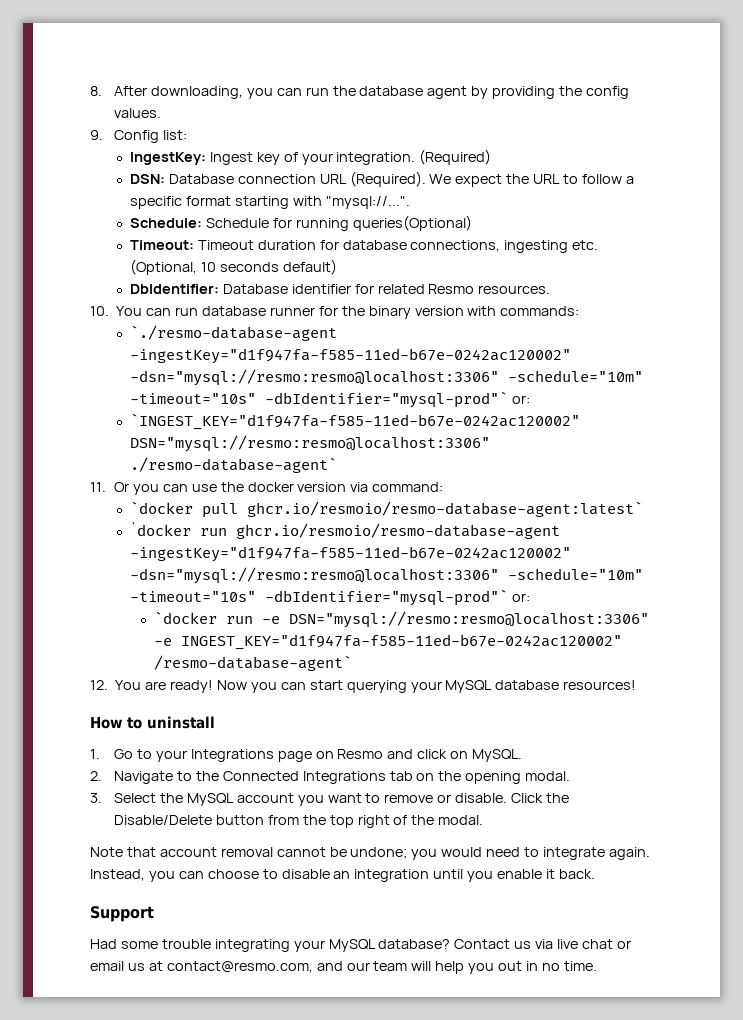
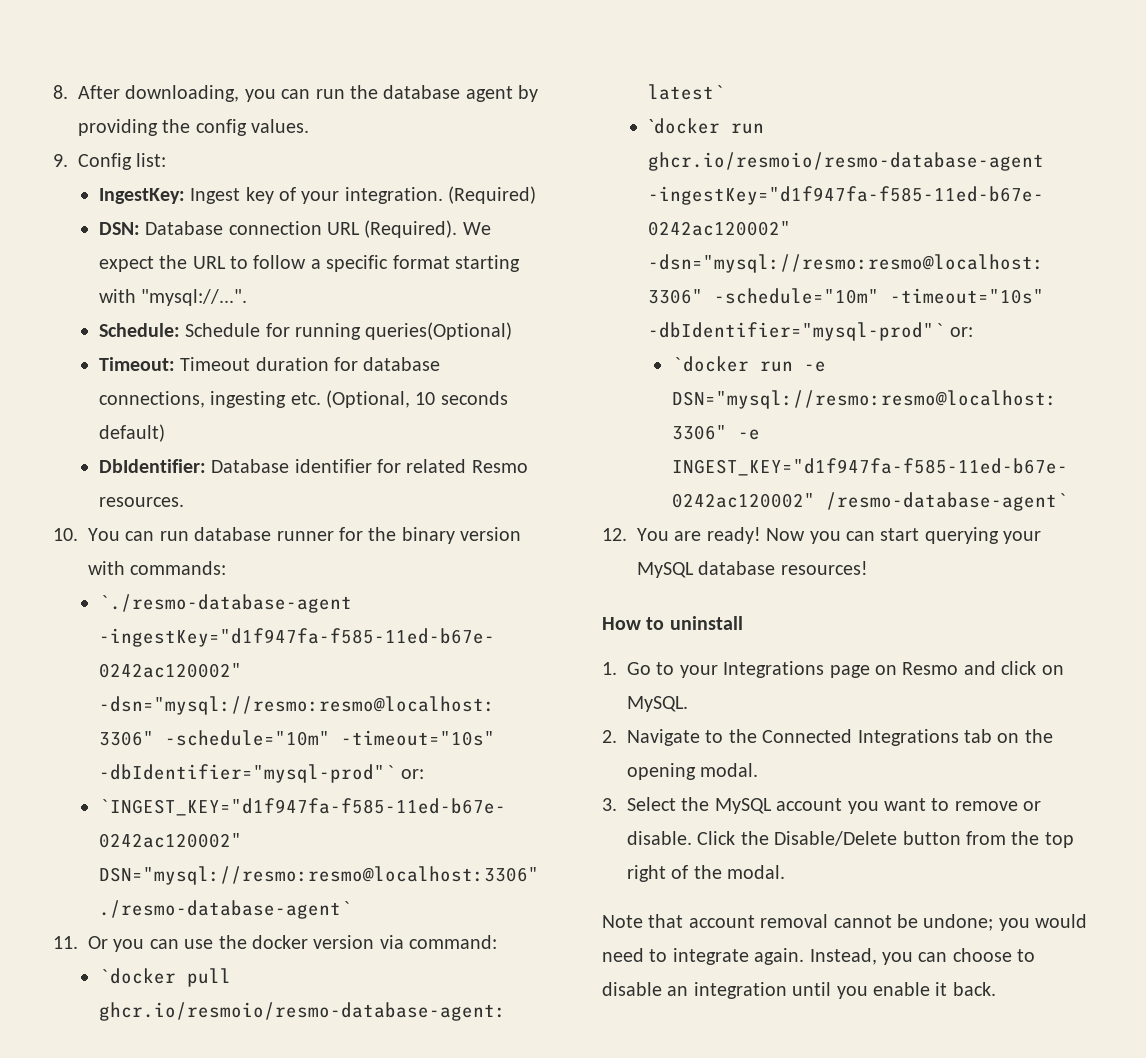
- Support
- Had some trouble integrating your MySQL database? Contact us via live chat or email us at contact@resmo.com, and our team will help you out in no time.

